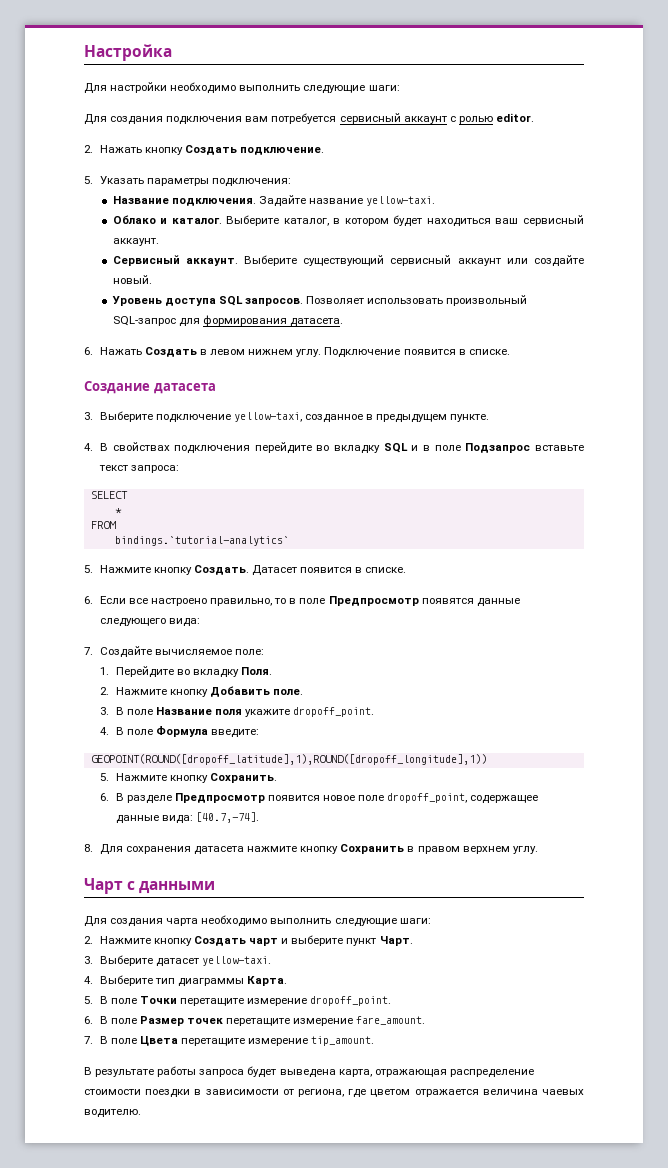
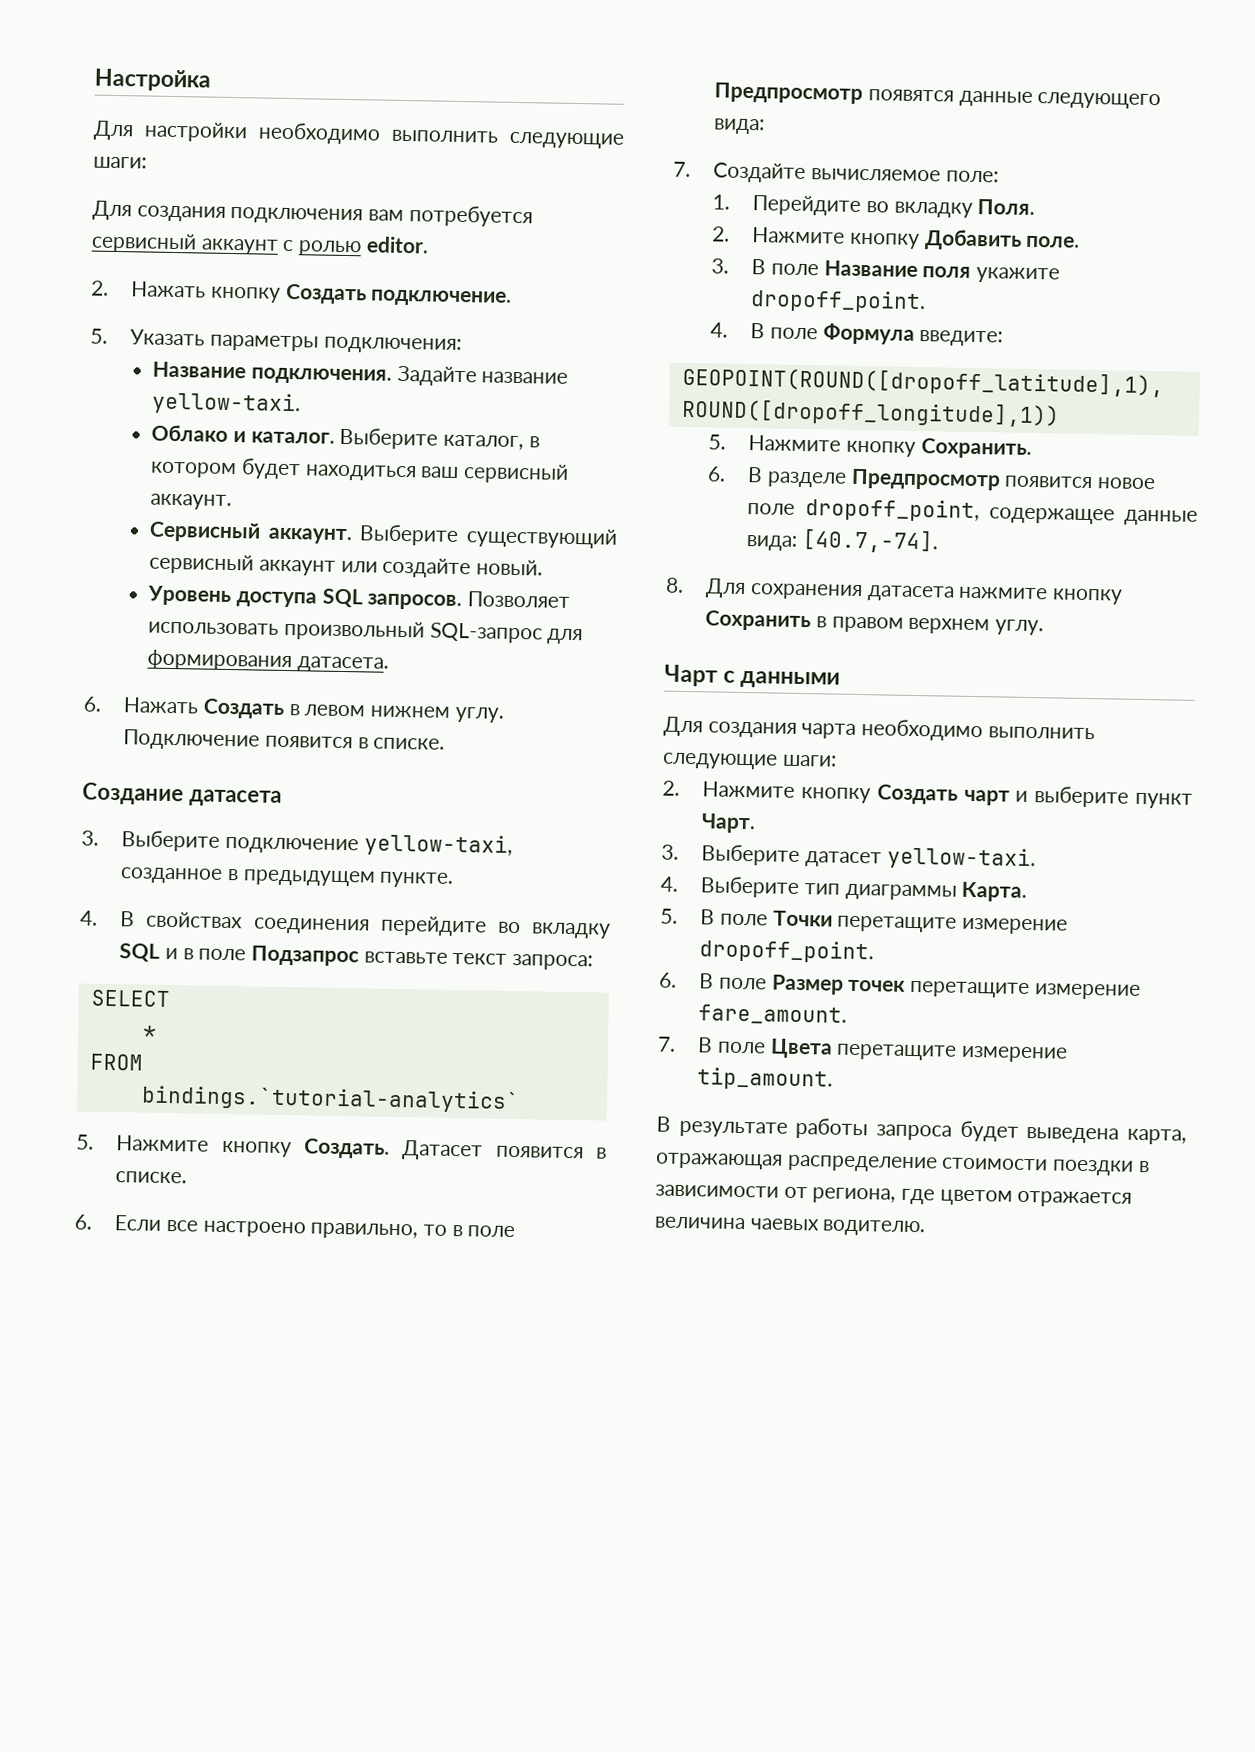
- 4. В свойствах подключения перейдите во вкладку SQL и в поле Подзапрос вставьте текст запроса:
+ 4. В свойствах соединения перейдите во вкладку SQL и в поле Подзапрос вставьте текст запроса:

